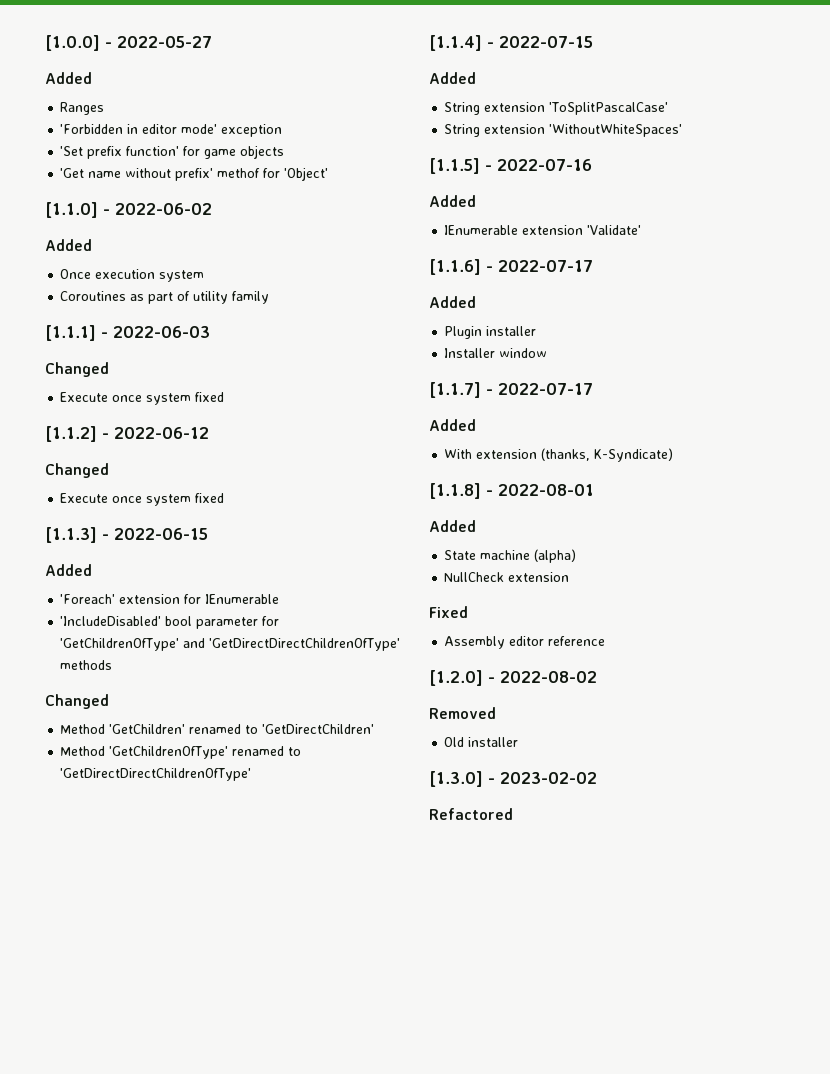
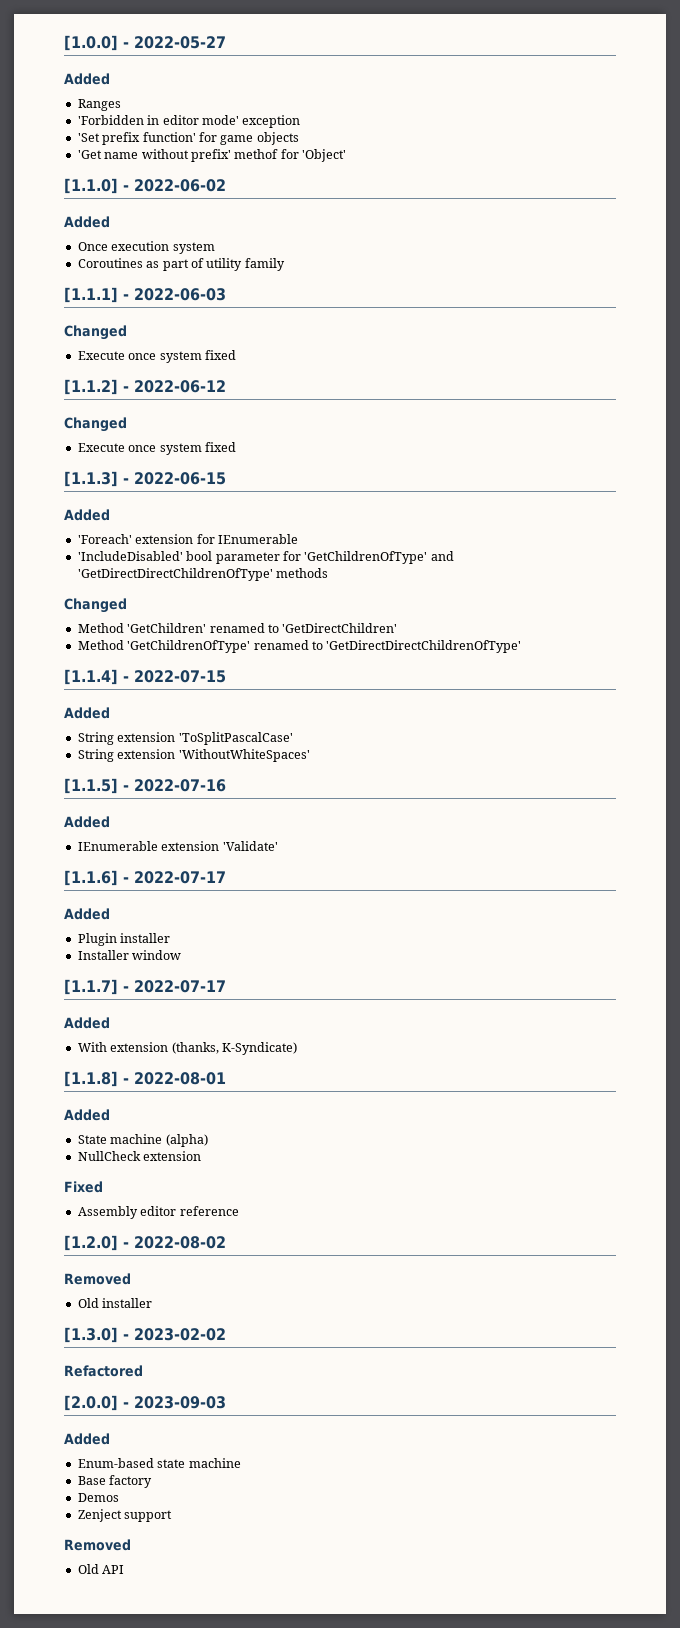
+ [2.0.0] - 2023-09-03
+ Added
+ Enum-based state machine
+ Base factory
+ Demos
+ Zenject support
+ Removed
+ Old API

